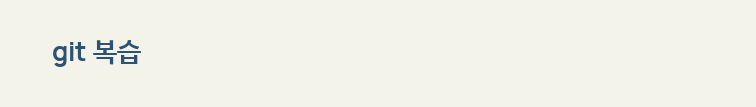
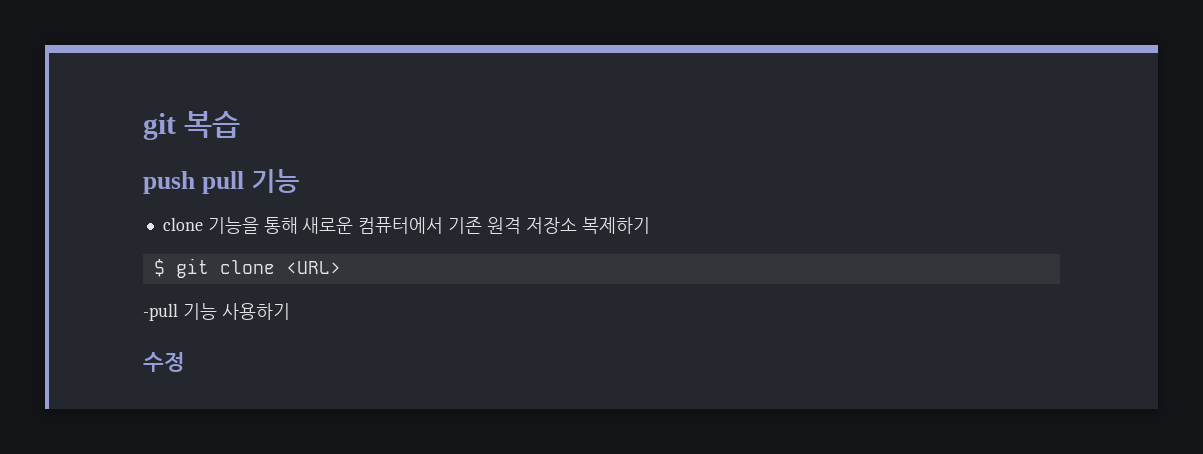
+ push pull 기능
+ clone 기능을 통해 새로운 컴퓨터에서 기존 원격 저장소 복제하기
+ $ git clone <URL>
+ -pull 기능 사용하기
+ 수정

